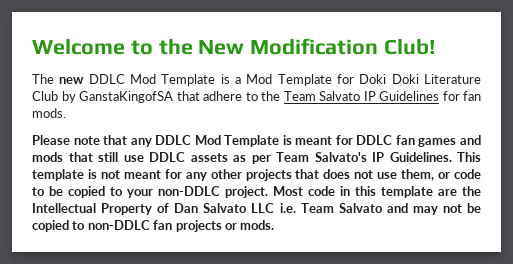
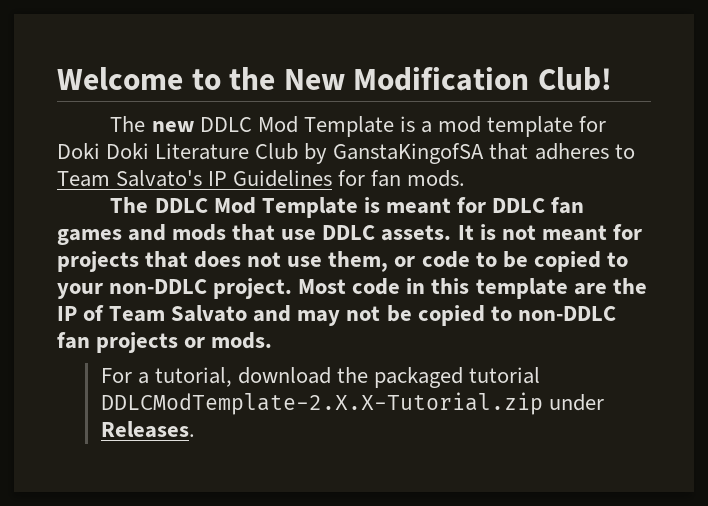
- The new DDLC Mod Template is a Mod Template for Doki Doki Literature Club by GanstaKingofSA that adhere to the Team Salvato IP Guidelines for fan mods.
+ The new DDLC Mod Template is a mod template for Doki Doki Literature Club by GanstaKingofSA that adheres to Team Salvato's IP Guidelines for fan mods.
- Please note that any DDLC Mod Template is meant for DDLC fan games and mods that still use DDLC assets as per Team Salvato's IP Guidelines. This template is not meant for any other projects that does not use them, or code to be copied to your non-DDLC project.
+ The DDLC Mod Template is meant for DDLC fan games and mods that use DDLC assets. It is not meant for projects that does not use them, or code to be copied to your non-DDLC project.
- Most code in this template are the Intellectual Property of Dan Salvato LLC i.e. Team Salvato and may not be copied to non-DDLC fan projects or mods.
+ Most code in this template are the IP of Team Salvato and may not be copied to non-DDLC fan projects or mods.
+ For a tutorial, download the packaged tutorial DDLCModTemplate-2.X.X-Tutorial.zip under Releases.

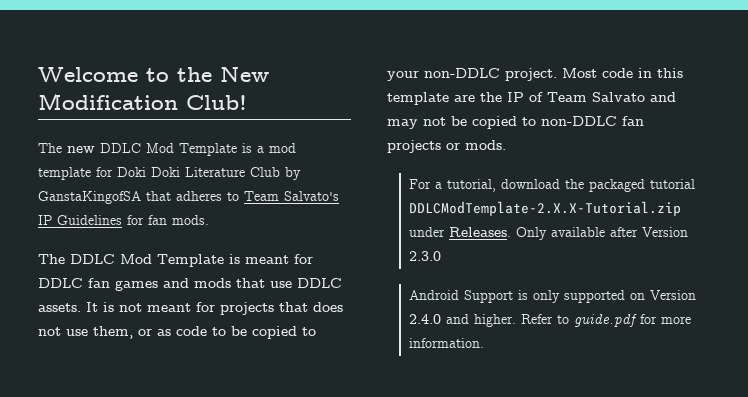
- It is not meant for projects that does not use them, or code to be copied to your non-DDLC project.
+ It is not meant for projects that does not use them, or as code to be copied to your non-DDLC project.
+ Only available after Version 2.3.0
+ Android Support is only supported on Version 2.4.0 and higher. Refer to guide.pdf for more information.

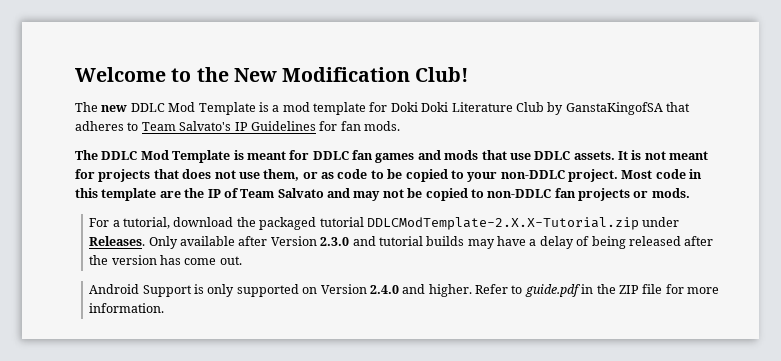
- Only available after Version 2.3.0
+ Only available after Version 2.3.0 and tutorial builds may have a delay of being released after the version has come out.
- Refer to guide.pdf for more information.
+ Refer to guide.pdf in the ZIP file for more information.

